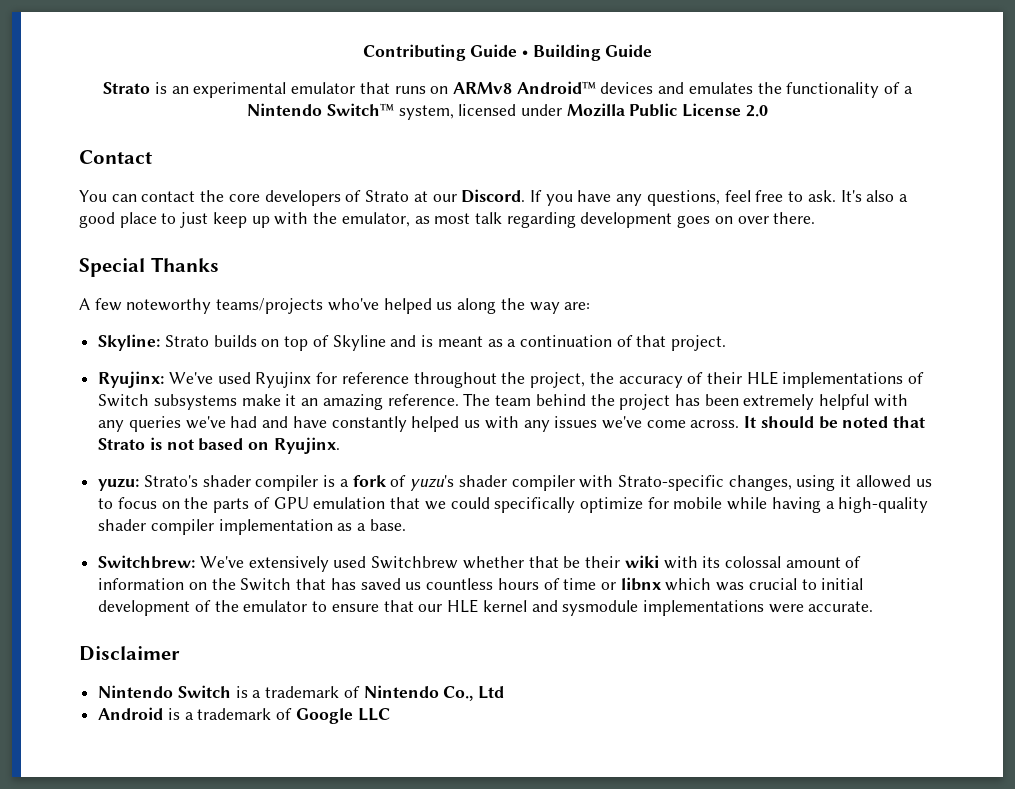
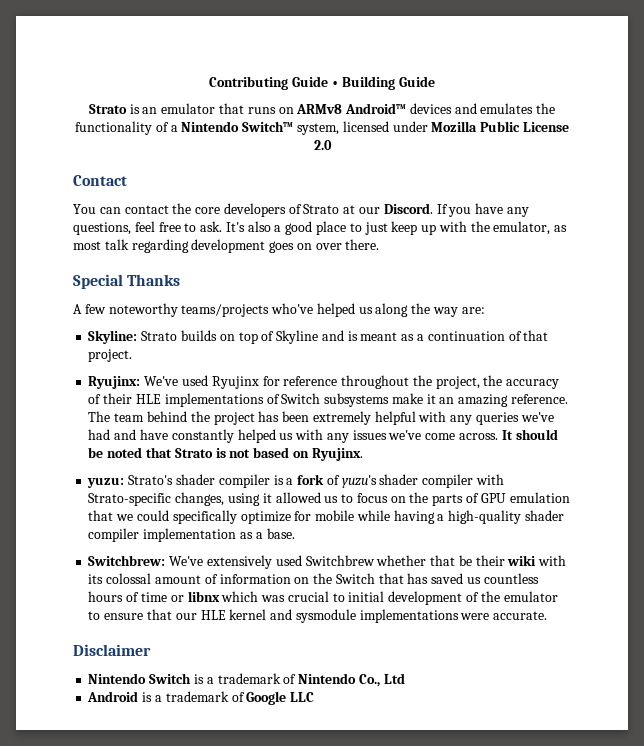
- Strato is an experimental emulator that runs on ARMv8 Android™ devices and emulates the functionality of a Nintendo Switch™ system, licensed under Mozilla Public License 2.0
+ Strato is an emulator that runs on ARMv8 Android™ devices and emulates the functionality of a Nintendo Switch™ system, licensed under Mozilla Public License 2.0

